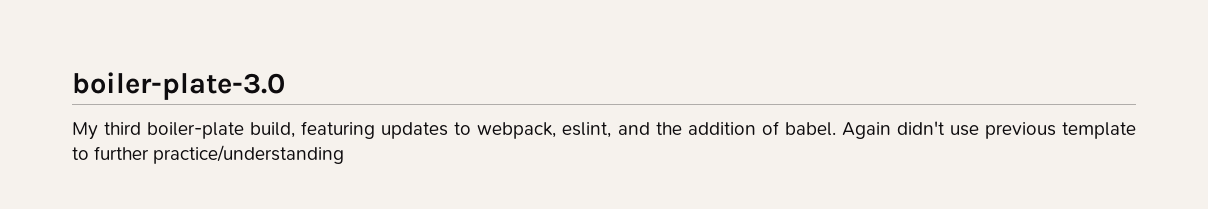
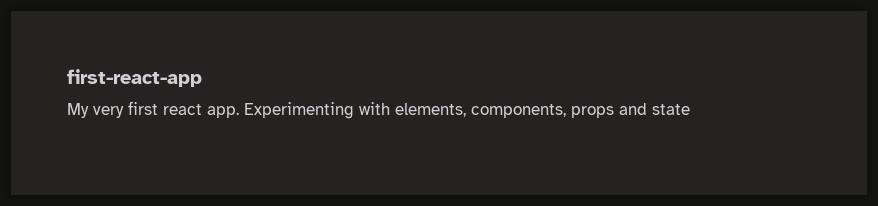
- boiler-plate-3.0
+ first-react-app
- My third boiler-plate build, featuring updates to webpack, eslint, and the addition of babel. Again didn't use previous template to further practice/understanding
+ My very first react app. Experimenting with elements, components, props and state

